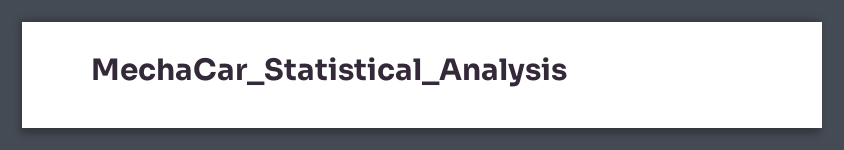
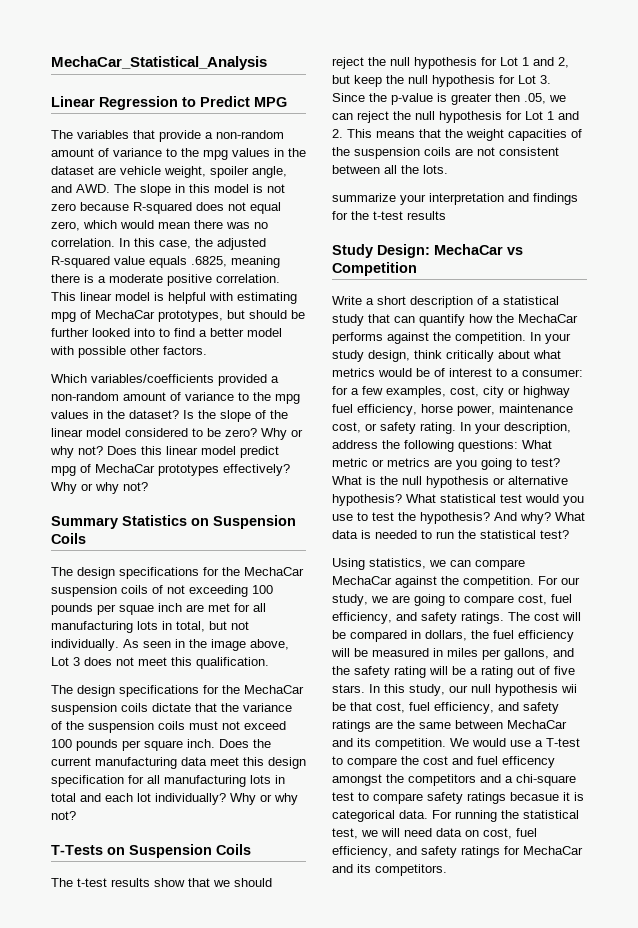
+ Linear Regression to Predict MPG
+ The variables that provide a non-random amount of variance to the mpg values in the dataset are vehicle weight, spoiler angle, and AWD. The slope in this model is not zero because R-squared does not equal zero, which would mean there was no correlation. In this case, the adjusted R-squared value equals .6825, meaning there is a moderate positive correlation. This linear model is helpful with estimating mpg of MechaCar prototypes, but should be further looked into to find a better model with possible other factors.
+ Which variables/coefficients provided a non-random amount of variance to the mpg values in the dataset? Is the slope of the linear model considered to be zero? Why or why not? Does this linear model predict mpg of MechaCar prototypes effectively? Why or why not?
+ Summary Statistics on Suspension Coils
+ The design specifications for the MechaCar suspension coils of not exceeding 100 pounds per squae inch are met for all manufacturing lots in total, but not individually. As seen in the image above, Lot 3 does not meet this qualification.
+ The design specifications for the MechaCar suspension coils dictate that the variance of the suspension coils must not exceed 100 pounds per square inch. Does the current manufacturing data meet this design specification for all manufacturing lots in total and each lot individually? Why or why not?
+ T-Tests on Suspension Coils
+ The t-test results show that we should reject the null hypothesis for Lot 1 and 2, but keep the null hypothesis for Lot 3. Since the p-value is greater then .05, we can reject the null hypothesis for Lot 1 and 2. This means that the weight capacities of the suspension coils are not consistent between all the lots.
+ summarize your interpretation and findings for the t-test results
+ Study Design: MechaCar vs Competition
+ Write a short description of a statistical study that can quantify how the MechaCar performs against the competition. In your study design, think critically about what metrics would be of interest to a consumer: for a few examples, cost, city or highway fuel efficiency, horse power, maintenance cost, or safety rating. In your description, address the following questions: What metric or metrics are you going to test? What is the null hypothesis or alternative hypothesis? What statistical test would you use to test the hypothesis? And why? What data is needed to run the statistical test?
+ Using statistics, we can compare MechaCar against the competition. For our study, we are going to compare cost, fuel efficiency, and safety ratings. The cost will be compared in dollars, the fuel efficiency will be measured in miles per gallons, and the safety rating will be a rating out of five stars. In this study, our null hypothesis wii be that cost, fuel efficiency, and safety ratings are the same between MechaCar and its competition. We would use a T-test to compare the cost and fuel efficency amongst the competitors and a chi-square test to compare safety ratings becasue it is categorical data. For running the statistical test, we will need data on cost, fuel efficiency, and safety ratings for MechaCar and its competitors.

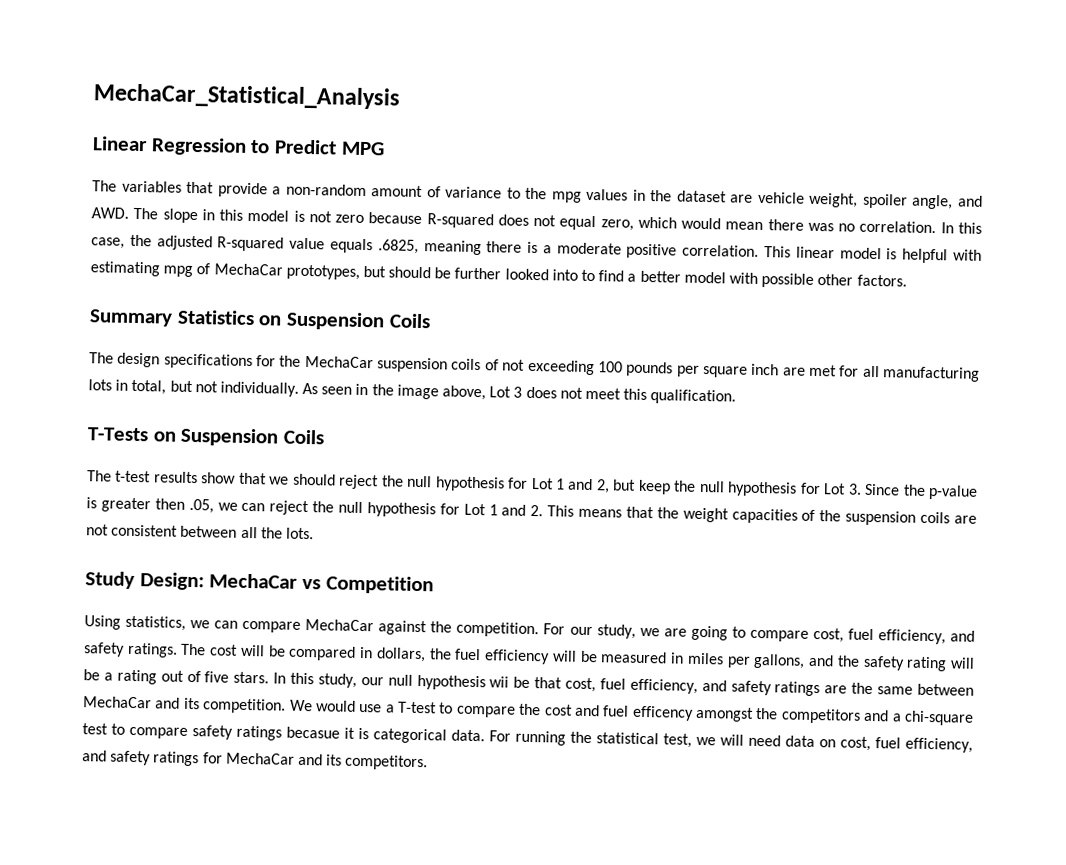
- Which variables/coefficients provided a non-random amount of variance to the mpg values in the dataset? Is the slope of the linear model considered to be zero? Why or why not? Does this linear model predict mpg of MechaCar prototypes effectively? Why or why not?
- The design specifications for the MechaCar suspension coils of not exceeding 100 pounds per squae inch are met for all manufacturing lots in total, but not individually.
+ The design specifications for the MechaCar suspension coils of not exceeding 100 pounds per square inch are met for all manufacturing lots in total, but not individually.
- The design specifications for the MechaCar suspension coils dictate that the variance of the suspension coils must not exceed 100 pounds per square inch. Does the current manufacturing data meet this design specification for all manufacturing lots in total and each lot individually? Why or why not?
- summarize your interpretation and findings for the t-test results
- Write a short description of a statistical study that can quantify how the MechaCar performs against the competition. In your study design, think critically about what metrics would be of interest to a consumer: for a few examples, cost, city or highway fuel efficiency, horse power, maintenance cost, or safety rating. In your description, address the following questions: What metric or metrics are you going to test? What is the null hypothesis or alternative hypothesis? What statistical test would you use to test the hypothesis? And why? What data is needed to run the statistical test?

